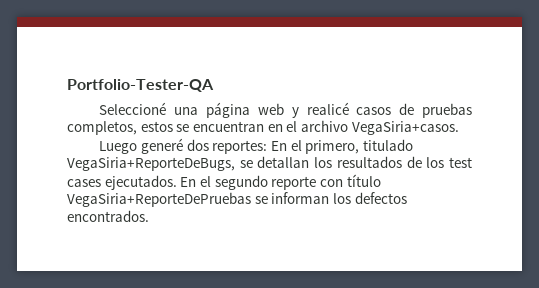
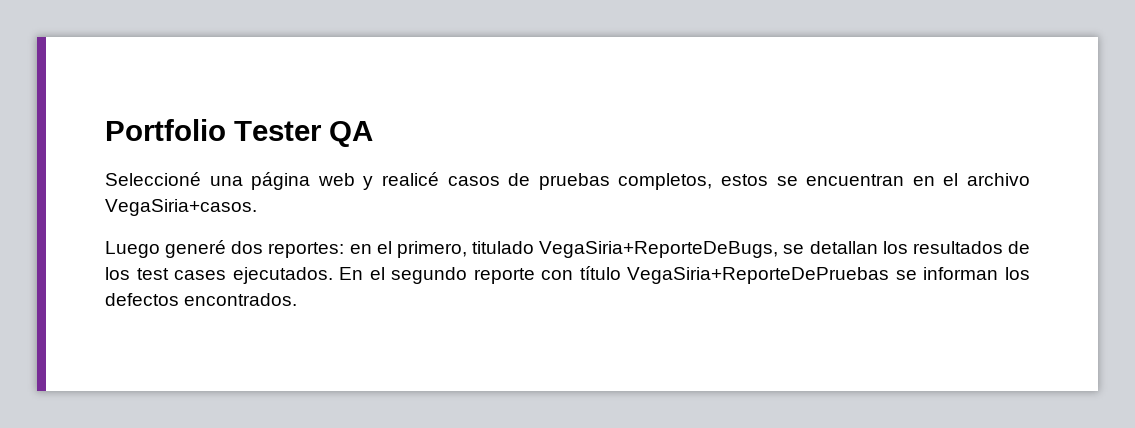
- Portfolio-Tester-QA
+ Portfolio Tester QA
- Luego generé dos reportes: En el primero, titulado VegaSiria+ReporteDeBugs, se detallan los resultados de los test cases ejecutados.
+ Luego generé dos reportes: en el primero, titulado VegaSiria+ReporteDeBugs, se detallan los resultados de los test cases ejecutados.

